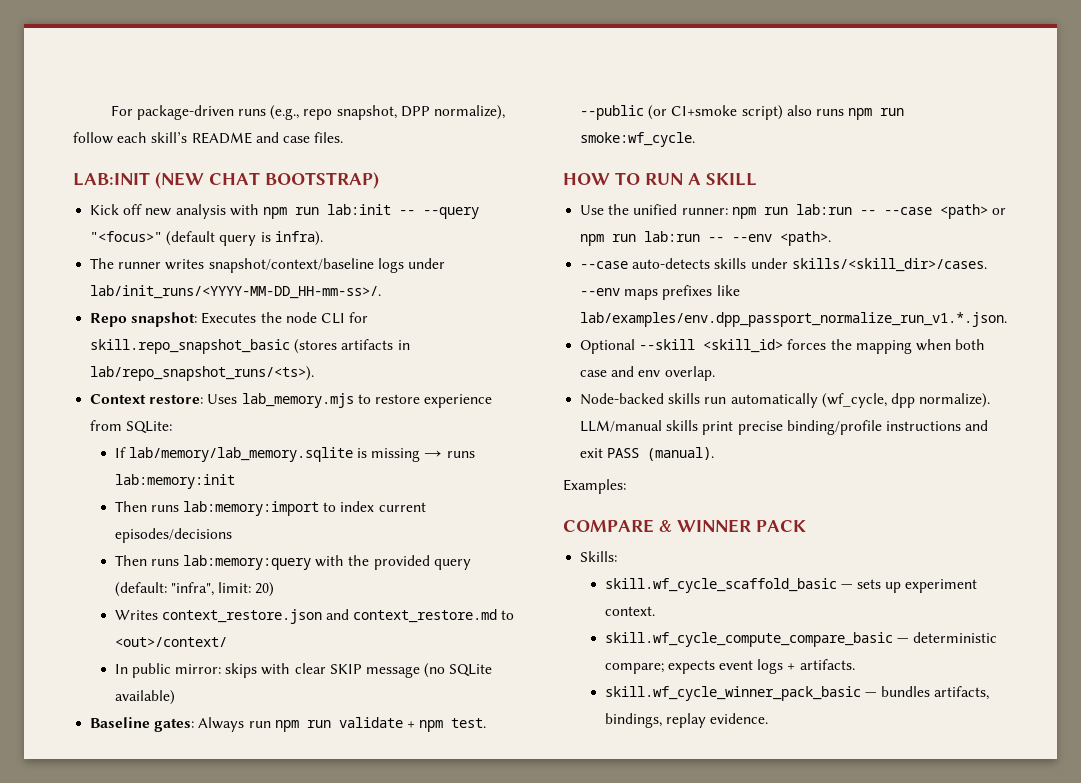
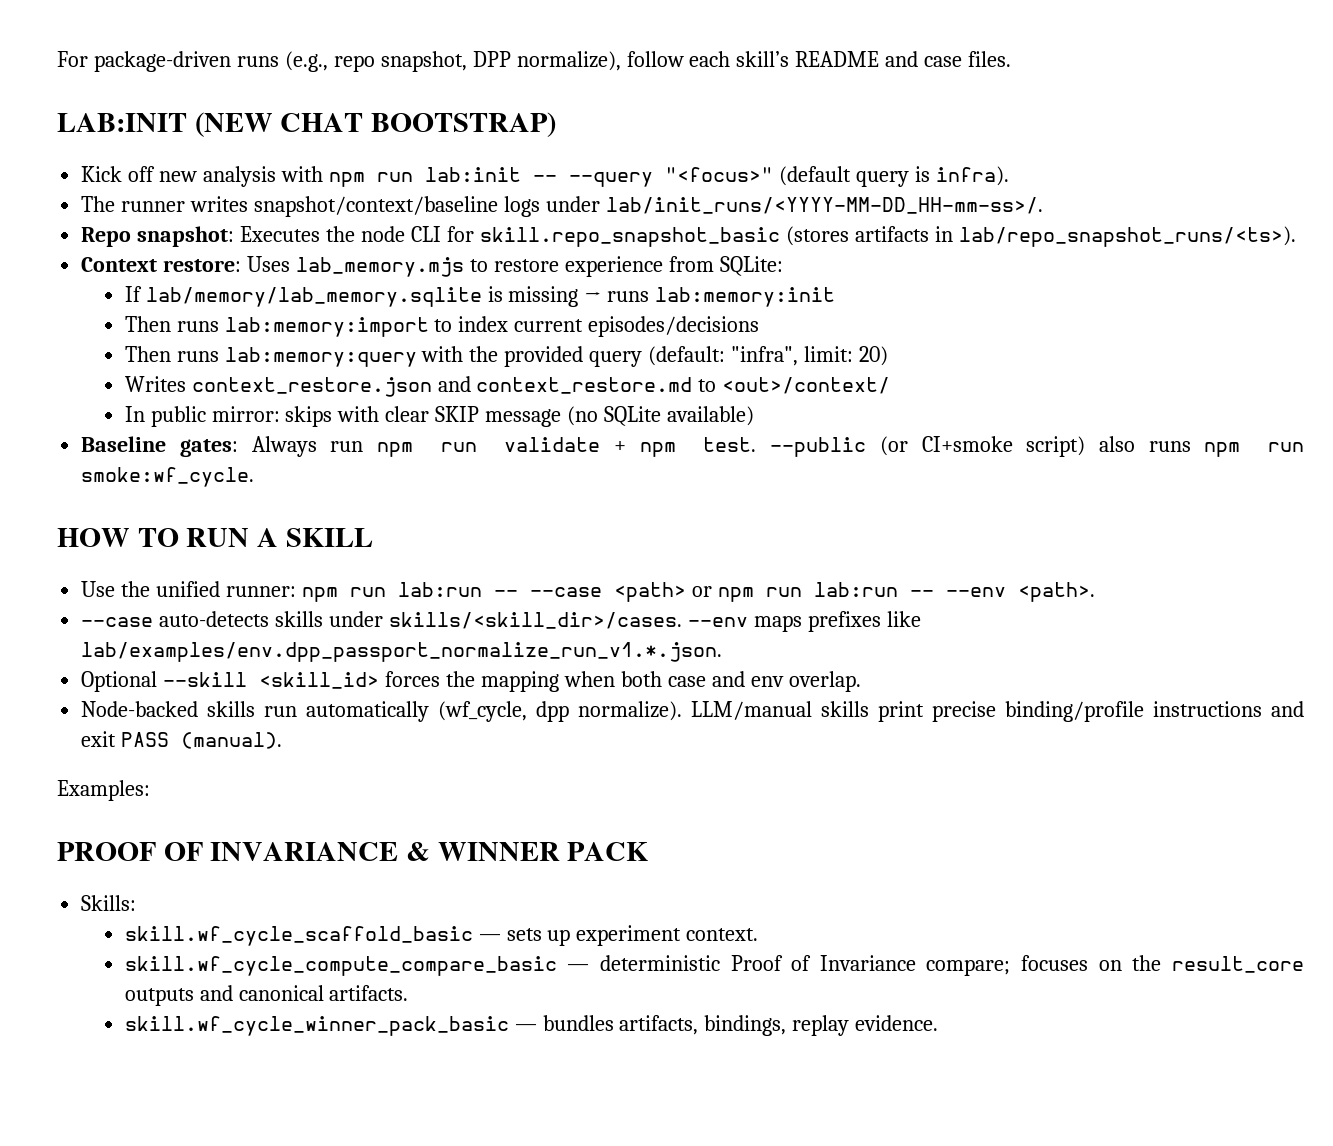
- COMPARE & WINNER PACK
+ PROOF OF INVARIANCE & WINNER PACK
- skill.wf_cycle_compute_compare_basic — deterministic compare; expects event logs + artifacts.
+ skill.wf_cycle_compute_compare_basic — deterministic Proof of Invariance compare; focuses on the result_core outputs and canonical artifacts.

